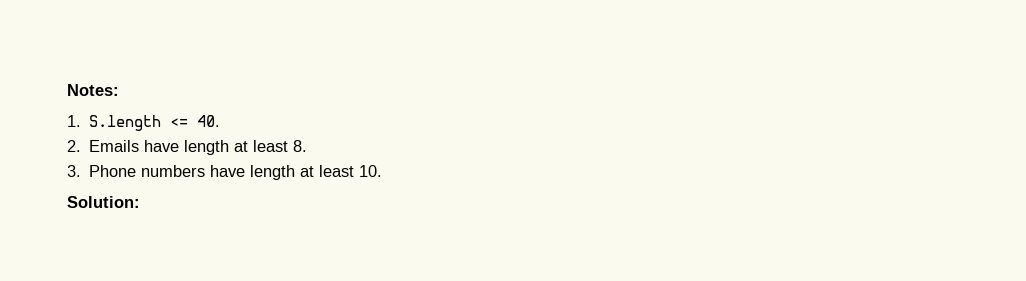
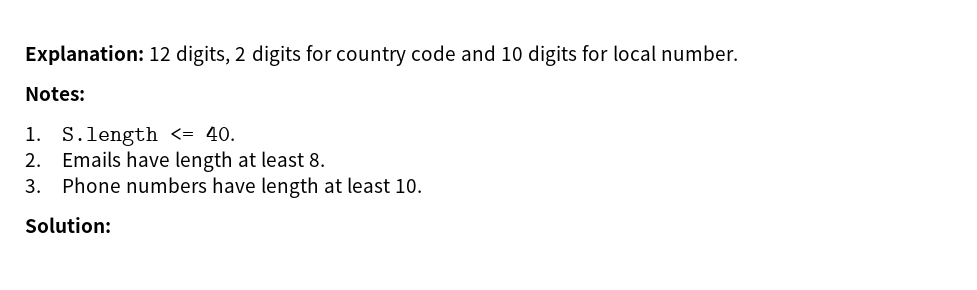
+ Explanation: 12 digits, 2 digits for country code and 10 digits for local number.

